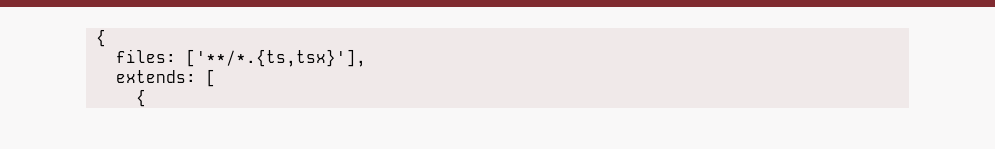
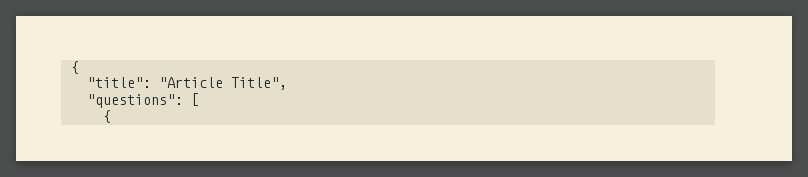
- files: ['**/*.{ts,tsx}'],
- extends: [
+ "title": "Article Title",
+ "questions": [

